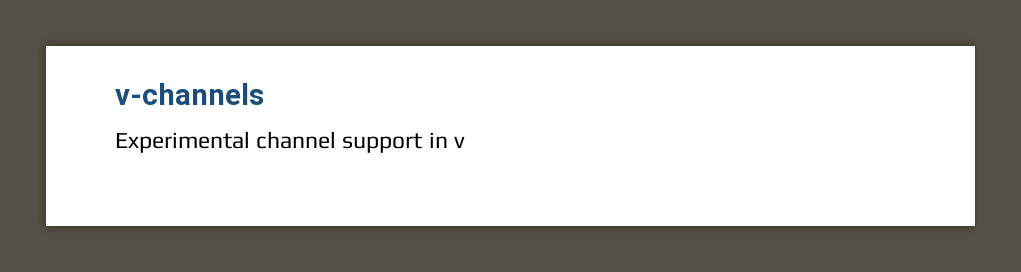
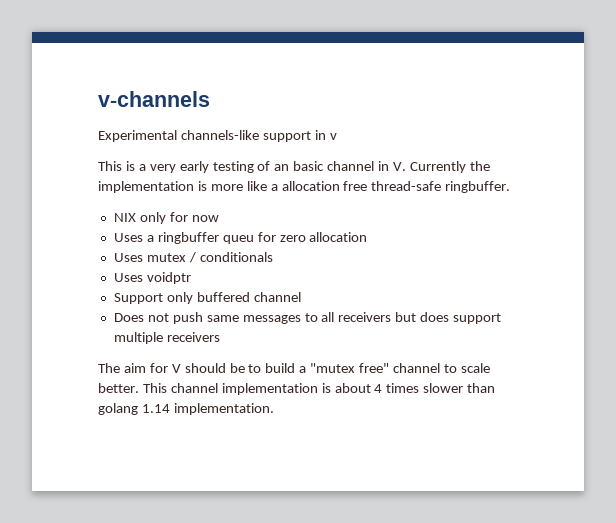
- Experimental channel support in v
+ Experimental channels-like support in v
+ This is a very early testing of an basic channel in V. Currently the implementation is more like a allocation free thread-safe ringbuffer.
+ NIX only for now
+ Uses a ringbuffer queu for zero allocation
+ Uses mutex / conditionals
+ Uses voidptr
+ Support only buffered channel
+ Does not push same messages to all receivers but does support multiple receivers
+ The aim for V should be to build a "mutex free" channel to scale better. This channel implementation is about 4 times slower than golang 1.14 implementation.

